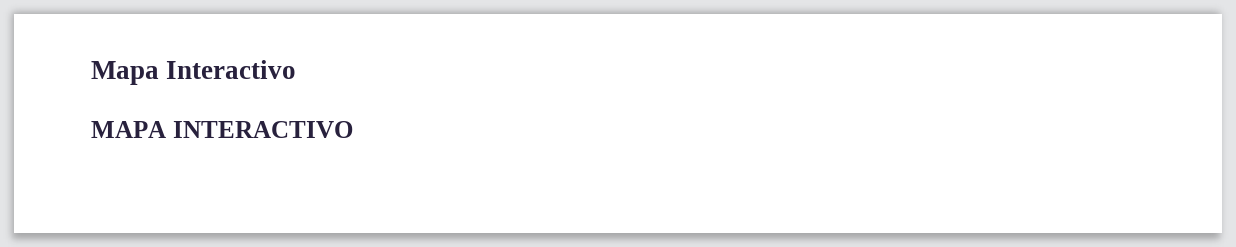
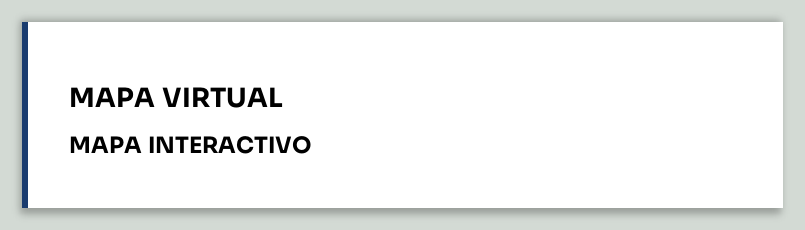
- Mapa Interactivo
+ MAPA VIRTUAL

